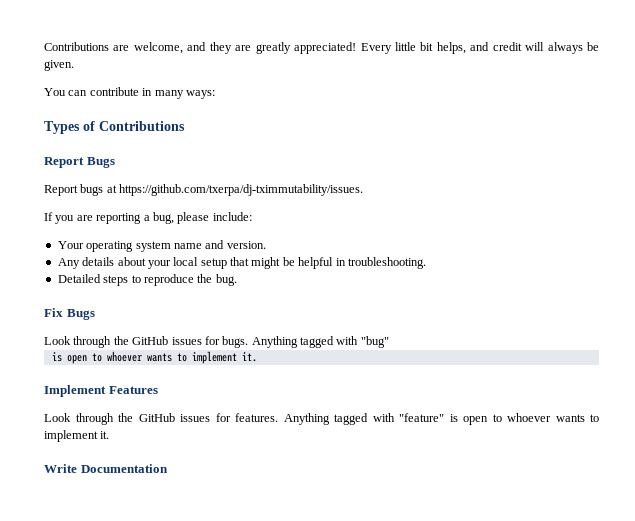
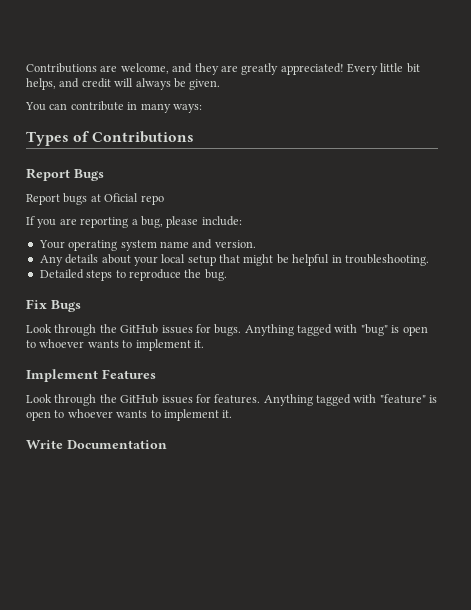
- Report bugs at https://github.com/txerpa/dj-tximmutability/issues.
+ Report bugs at Oficial repo
- Anything tagged with "bug"
- is open to whoever wants to implement it.
+ Anything tagged with "bug" is open to whoever wants to implement it.

